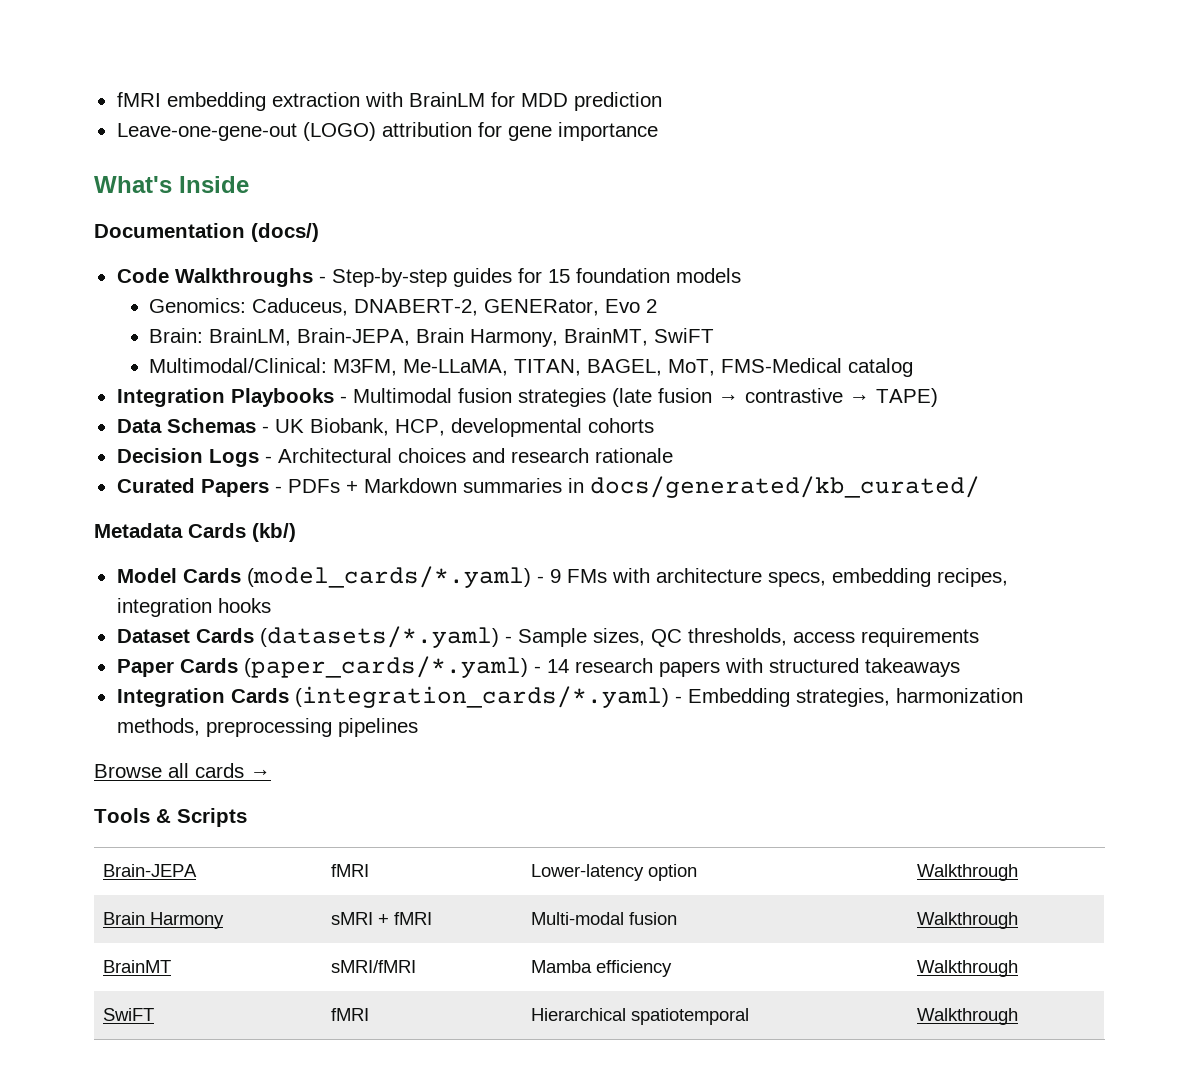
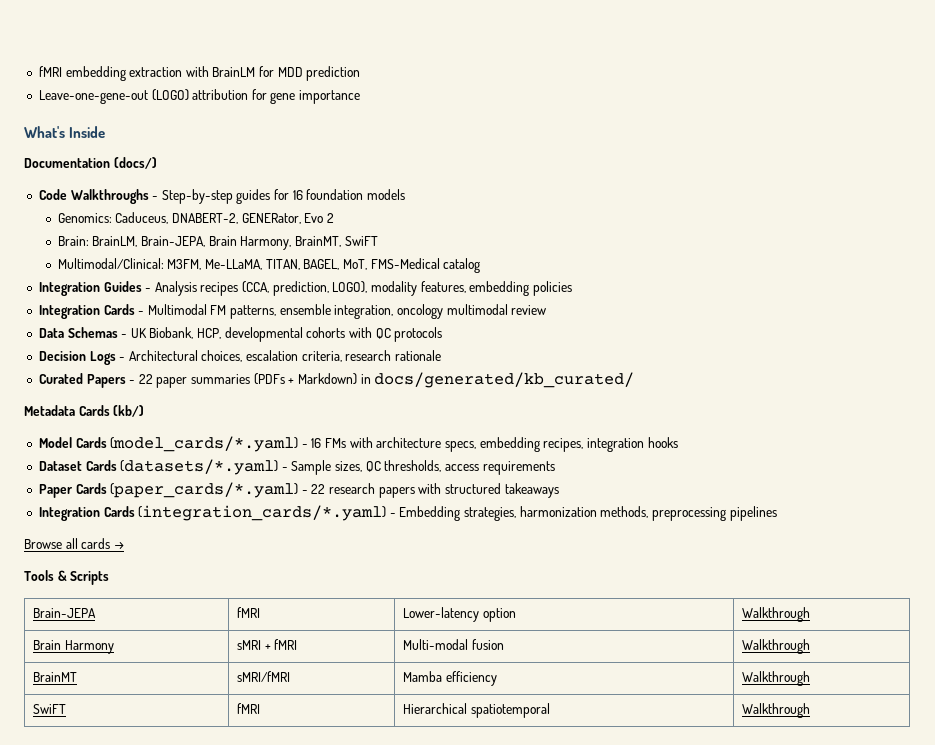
- Code Walkthroughs - Step-by-step guides for 15 foundation models
+ Code Walkthroughs - Step-by-step guides for 16 foundation models
- Integration Playbooks - Multimodal fusion strategies (late fusion → contrastive → TAPE)
+ Integration Guides - Analysis recipes (CCA, prediction, LOGO), modality features, embedding policies
+ Integration Cards - Multimodal FM patterns, ensemble integration, oncology multimodal review
- Data Schemas - UK Biobank, HCP, developmental cohorts
+ Data Schemas - UK Biobank, HCP, developmental cohorts with QC protocols
- Decision Logs - Architectural choices and research rationale
+ Decision Logs - Architectural choices, escalation criteria, research rationale
- Curated Papers - PDFs + Markdown summaries in docs/generated/kb_curated/
+ Curated Papers - 22 paper summaries (PDFs + Markdown) in docs/generated/kb_curated/
- Model Cards (model_cards/*.yaml) - 9 FMs with architecture specs, embedding recipes, integration hooks
+ Model Cards (model_cards/*.yaml) - 16 FMs with architecture specs, embedding recipes, integration hooks
- Paper Cards (paper_cards/*.yaml) - 14 research papers with structured takeaways
+ Paper Cards (paper_cards/*.yaml) - 22 research papers with structured takeaways

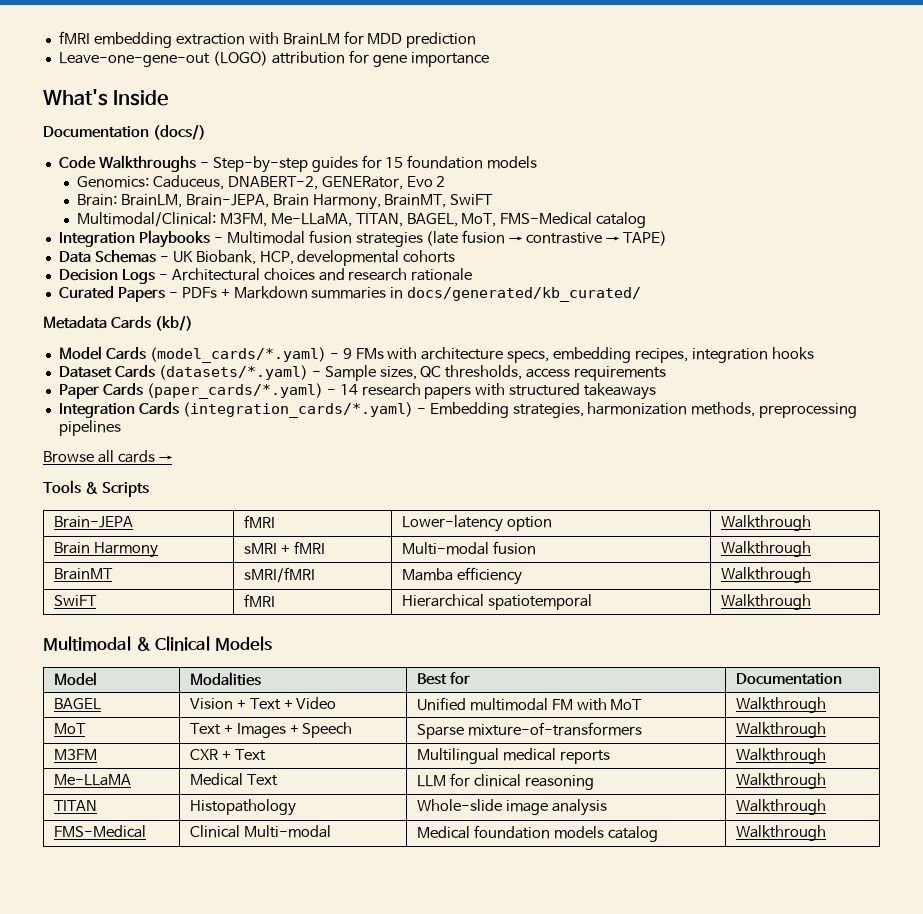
- Code Walkthroughs - Step-by-step guides for 16 foundation models
+ Code Walkthroughs - Step-by-step guides for 15 foundation models
- Integration Guides - Analysis recipes (CCA, prediction, LOGO), modality features, embedding policies
- Integration Cards - Multimodal FM patterns, ensemble integration, oncology multimodal review
+ Integration Playbooks - Multimodal fusion strategies (late fusion → contrastive → TAPE)
- Data Schemas - UK Biobank, HCP, developmental cohorts with QC protocols
+ Data Schemas - UK Biobank, HCP, developmental cohorts
- Decision Logs - Architectural choices, escalation criteria, research rationale
+ Decision Logs - Architectural choices and research rationale
- Curated Papers - 22 paper summaries (PDFs + Markdown) in docs/generated/kb_curated/
+ Curated Papers - PDFs + Markdown summaries in docs/generated/kb_curated/
- Model Cards (model_cards/*.yaml) - 16 FMs with architecture specs, embedding recipes, integration hooks
+ Model Cards (model_cards/*.yaml) - 9 FMs with architecture specs, embedding recipes, integration hooks
- Paper Cards (paper_cards/*.yaml) - 22 research papers with structured takeaways
+ Paper Cards (paper_cards/*.yaml) - 14 research papers with structured takeaways
+ Multimodal & Clinical Models
+ Model | Modalities | Best for | Documentation
+ BAGEL | Vision + Text + Video | Unified multimodal FM with MoT | Walkthrough
+ MoT | Text + Images + Speech | Sparse mixture-of-transformers | Walkthrough
+ M3FM | CXR + Text | Multilingual medical reports | Walkthrough
+ Me-LLaMA | Medical Text | LLM for clinical reasoning | Walkthrough
+ TITAN | Histopathology | Whole-slide image analysis | Walkthrough
+ FMS-Medical | Clinical Multi-modal | Medical foundation models catalog | Walkthrough

